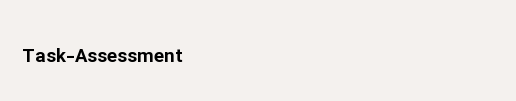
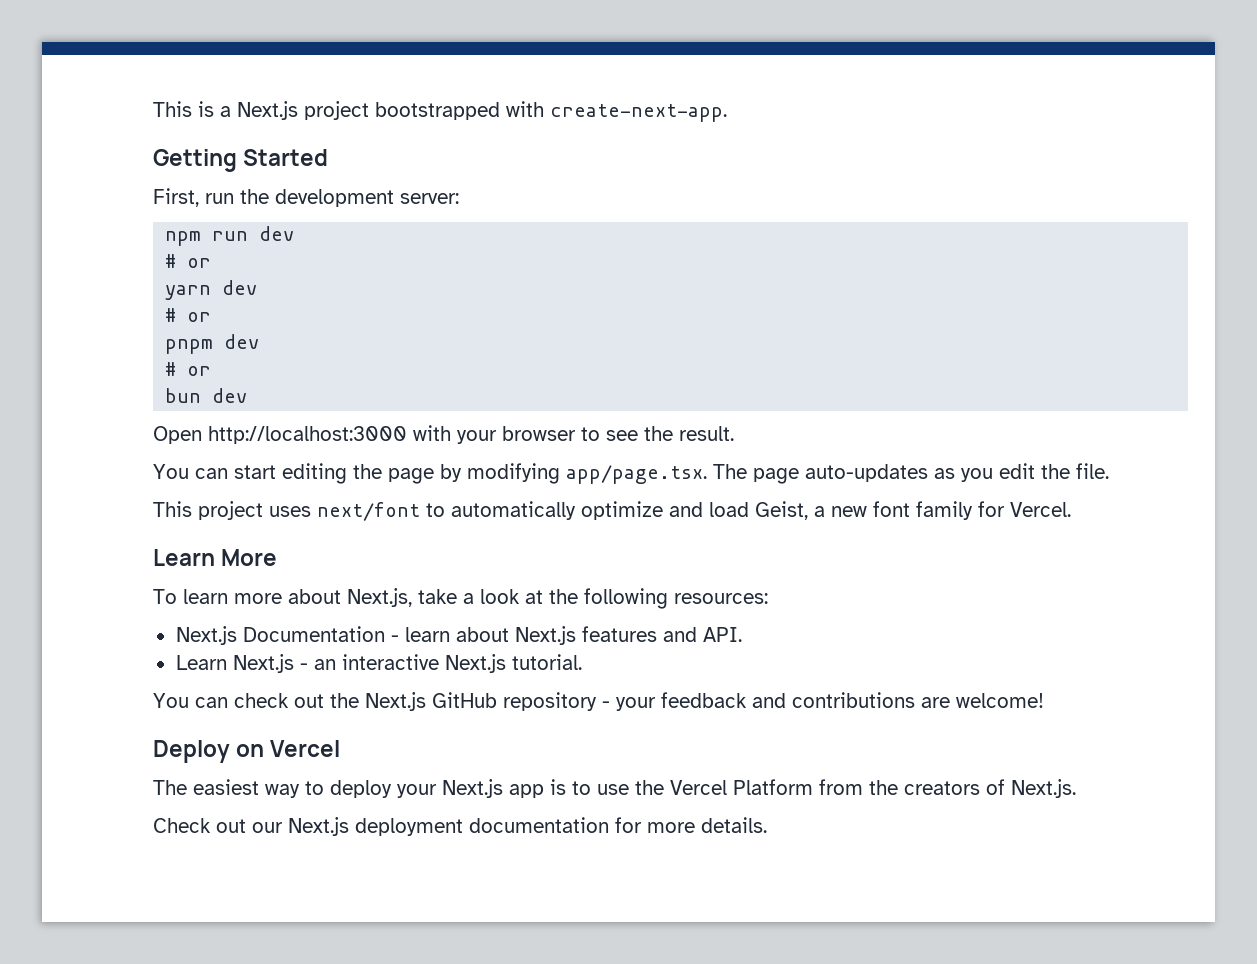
- Task-Assessment
+ This is a Next.js project bootstrapped with create-next-app.
+ Getting Started
+ First, run the development server:
+ npm run dev
+ # or
+ yarn dev
+ # or
+ pnpm dev
+ # or
+ bun dev
+ Open http://localhost:3000 with your browser to see the result.
+ You can start editing the page by modifying app/page.tsx. The page auto-updates as you edit the file.
+ This project uses next/font to automatically optimize and load Geist, a new font family for Vercel.
+ Learn More
+ To learn more about Next.js, take a look at the following resources:
+ Next.js Documentation - learn about Next.js features and API.
+ Learn Next.js - an interactive Next.js tutorial.
+ You can check out the Next.js GitHub repository - your feedback and contributions are welcome!
+ Deploy on Vercel
+ The easiest way to deploy your Next.js app is to use the Vercel Platform from the creators of Next.js.
+ Check out our Next.js deployment documentation for more details.

